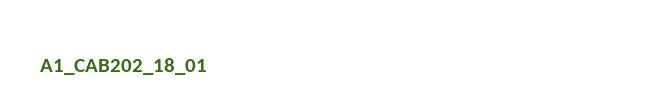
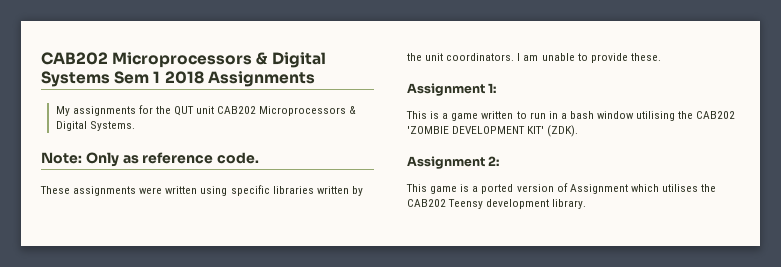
- A1_CAB202_18_01
+ CAB202 Microprocessors & Digital Systems Sem 1 2018 Assignments
+ My assignments for the QUT unit CAB202 Microprocessors & Digital Systems.
+ Note: Only as reference code.
+ These assignments were written using specific libraries written by the unit coordinators. I am unable to provide these.
+ Assignment 1:
+ This is a game written to run in a bash window utilising the CAB202 'ZOMBIE DEVELOPMENT KIT' (ZDK).
+ Assignment 2:
+ This game is a ported version of Assignment which utilises the CAB202 Teensy development library.

